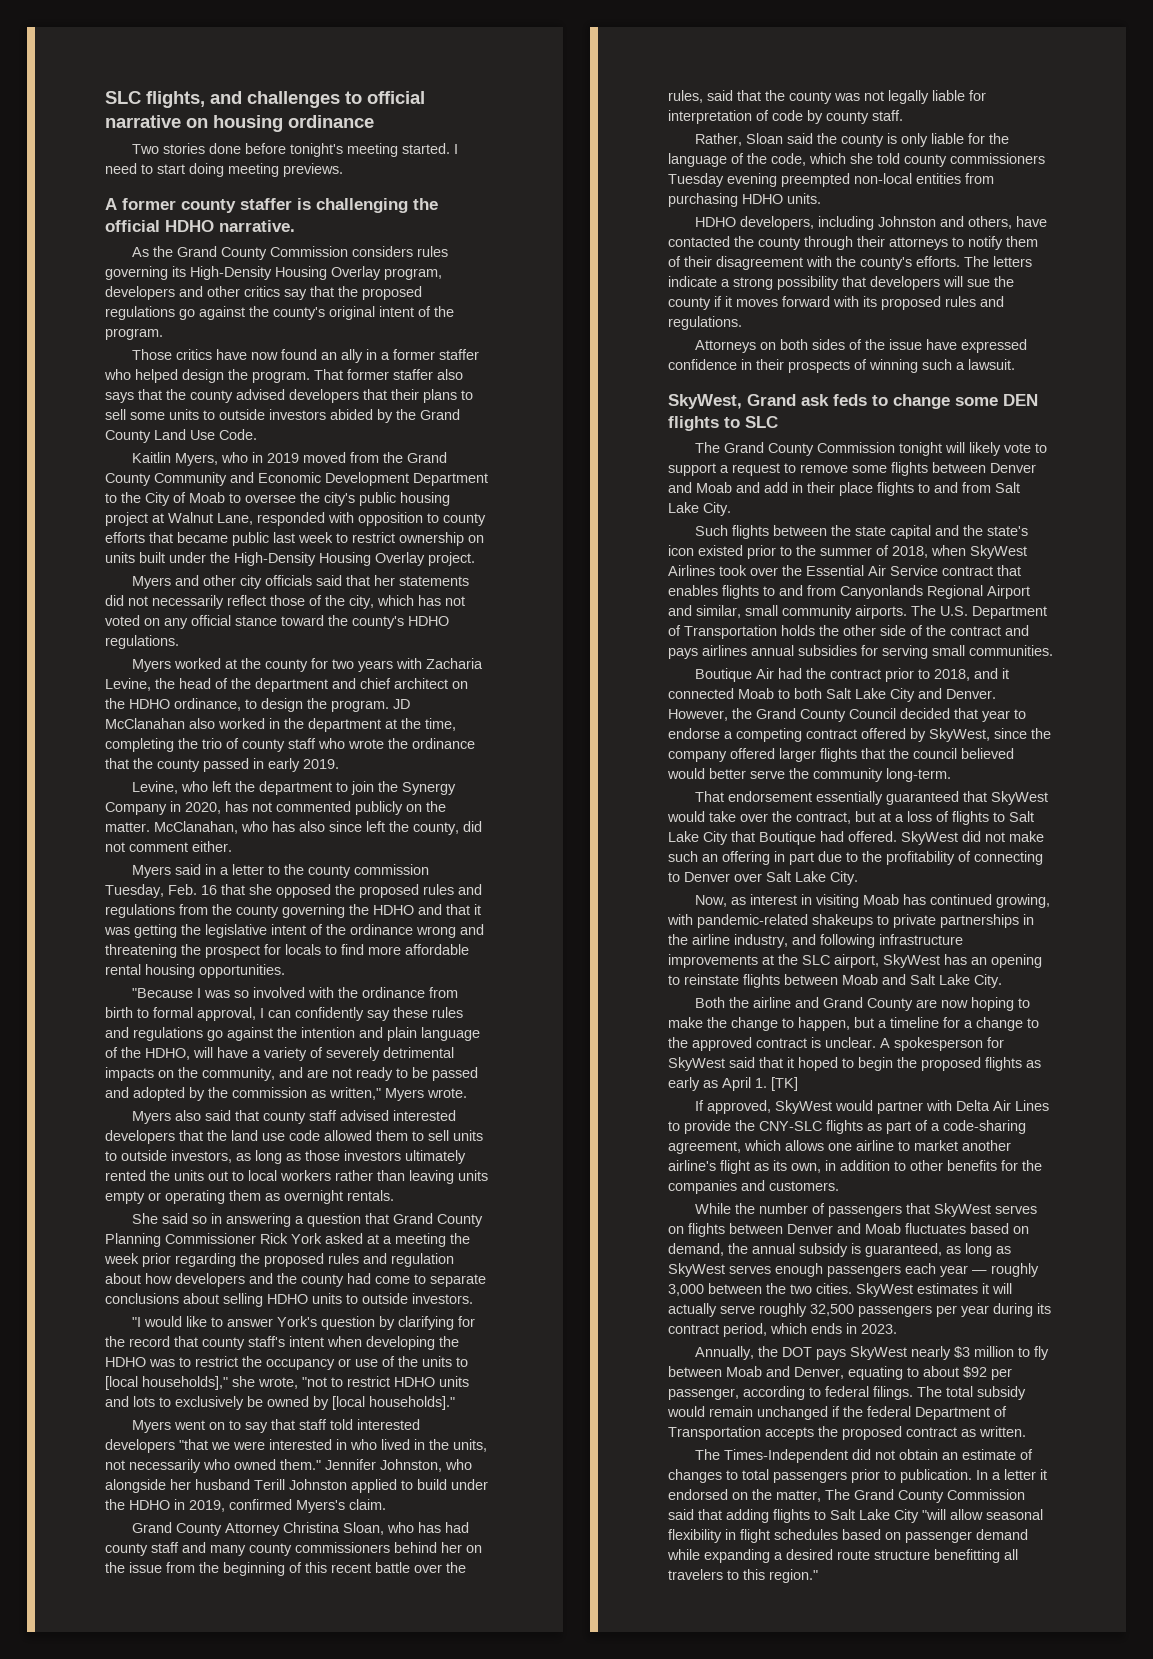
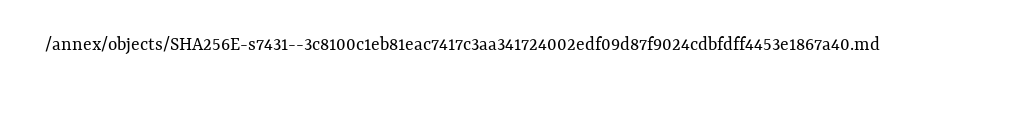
- SLC flights, and challenges to official narrative on housing ordinance
- Two stories done before tonight's meeting started. I need to start doing meeting previews.
- A former county staffer is challenging the official HDHO narrative.
- As the Grand County Commission considers rules governing its High-Density Housing Overlay program, developers and other critics say that the proposed regulations go against the county's original intent of the program.
- Those critics have now found an ally in a former staffer who helped design the program. That former staffer also says that the county advised developers that their plans to sell some units to outside investors abided by the Grand County Land Use Code.
- Kaitlin Myers, who in 2019 moved from the Grand County Community and Economic Development Department to the City of Moab to oversee the city's public housing project at Walnut Lane, responded with opposition to county efforts that became public last week to restrict ownership on units built under the High-Density Housing Overlay project.
- Myers and other city officials said that her statements did not necessarily reflect those of the city, which has not voted on any official stance toward the county's HDHO regulations.
- Myers worked at the county for two years with Zacharia Levine, the head of the department and chief architect on the HDHO ordinance, to design the program. JD McClanahan also worked in the department at the time, completing the trio of county staff who wrote the ordinance that the county passed in early 2019.
- Levine, who left the department to join the Synergy Company in 2020, has not commented publicly on the matter. McClanahan, who has also since left the county, did not comment either.
- Myers said in a letter to the county commission Tuesday, Feb. 16 that she opposed the proposed rules and regulations from the county governing the HDHO and that it was getting the legislative intent of the ordinance wrong and threatening the prospect for locals to find more affordable rental housing opportunities.
- "Because I was so involved with the ordinance from birth to formal approval, I can confidently say these rules and regulations go against the intention and plain language of the HDHO, will have a variety of severely detrimental impacts on the community, and are not ready to be passed and adopted by the commission as written," Myers wrote.
- Myers also said that county staff advised interested developers that the land use code allowed them to sell units to outside investors, as long as those investors ultimately rented the units out to local workers rather than leaving units empty or operating them as overnight rentals.
- She said so in answering a question that Grand County Planning Commissioner Rick York asked at a meeting the week prior regarding the proposed rules and regulation about how developers and the county had come to separate conclusions about selling HDHO units to outside investors.
- "I would like to answer York's question by clarifying for the record that county staff's intent when developing the HDHO was to restrict the occupancy or use of the units to [local households]," she wrote, "not to restrict HDHO units and lots to exclusively be owned by [local households]."
- Myers went on to say that staff told interested developers "that we were interested in who lived in the units, not necessarily who owned them." Jennifer Johnston, who alongside her husband Terill Johnston applied to build under the HDHO in 2019, confirmed Myers's claim.
- Grand County Attorney Christina Sloan, who has had county staff and many county commissioners behind her on the issue from the beginning of this recent battle over the rules, said that the county was not legally liable for interpretation of code by county staff.
- Rather, Sloan said the county is only liable for the language of the code, which she told county commissioners Tuesday evening preempted non-local entities from purchasing HDHO units.
- HDHO developers, including Johnston and others, have contacted the county through their attorneys to notify them of their disagreement with the county's efforts. The letters indicate a strong possibility that developers will sue the county if it moves forward with its proposed rules and regulations.
- Attorneys on both sides of the issue have expressed confidence in their prospects of winning such a lawsuit.
- SkyWest, Grand ask feds to change some DEN flights to SLC
- The Grand County Commission tonight will likely vote to support a request to remove some flights between Denver and Moab and add in their place flights to and from Salt Lake City.
- Such flights between the state capital and the state's icon existed prior to the summer of 2018, when SkyWest Airlines took over the Essential Air Service contract that enables flights to and from Canyonlands Regional Airport and similar, small community airports. The U.S. Department of Transportation holds the other side of the contract and pays airlines annual subsidies for serving small communities.
- Boutique Air had the contract prior to 2018, and it connected Moab to both Salt Lake City and Denver. However, the Grand County Council decided that year to endorse a competing contract offered by SkyWest, since the company offered larger flights that the council believed would better serve the community long-term.
- That endorsement essentially guaranteed that SkyWest would take over the contract, but at a loss of flights to Salt Lake City that Boutique had offered. SkyWest did not make such an offering in part due to the profitability of connecting to Denver over Salt Lake City.
- Now, as interest in visiting Moab has continued growing, with pandemic-related shakeups to private partnerships in the airline industry, and following infrastructure improvements at the SLC airport, SkyWest has an opening to reinstate flights between Moab and Salt Lake City.
- Both the airline and Grand County are now hoping to make the change to happen, but a timeline for a change to the approved contract is unclear. A spokesperson for SkyWest said that it hoped to begin the proposed flights as early as April 1. [TK]
- If approved, SkyWest would partner with Delta Air Lines to provide the CNY-SLC flights as part of a code-sharing agreement, which allows one airline to market another airline's flight as its own, in addition to other benefits for the companies and customers.
- While the number of passengers that SkyWest serves on flights between Denver and Moab fluctuates based on demand, the annual subsidy is guaranteed, as long as SkyWest serves enough passengers each year — roughly 3,000 between the two cities. SkyWest estimates it will actually serve roughly 32,500 passengers per year during its contract period, which ends in 2023.
- Annually, the DOT pays SkyWest nearly $3 million to fly between Moab and Denver, equating to about $92 per passenger, according to federal filings. The total subsidy would remain unchanged if the federal Department of Transportation accepts the proposed contract as written.
- The Times-Independent did not obtain an estimate of changes to total passengers prior to publication. In a letter it endorsed on the matter, The Grand County Commission said that adding flights to Salt Lake City "will allow seasonal flexibility in flight schedules based on passenger demand while expanding a desired route structure benefitting all travelers to this region."
+ /annex/objects/SHA256E-s7431--3c8100c1eb81eac7417c3aa341724002edf09d87f9024cdbfdff4453e1867a40.md

